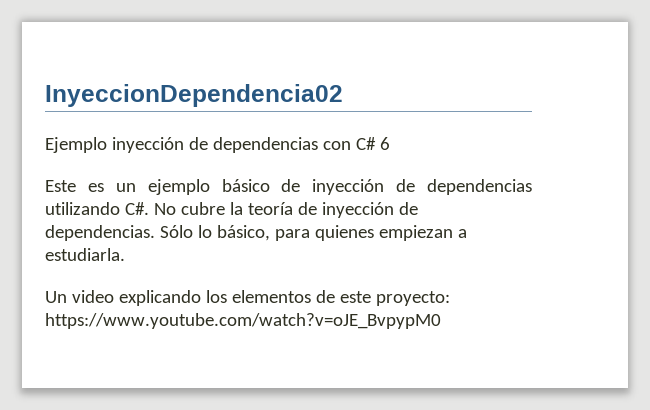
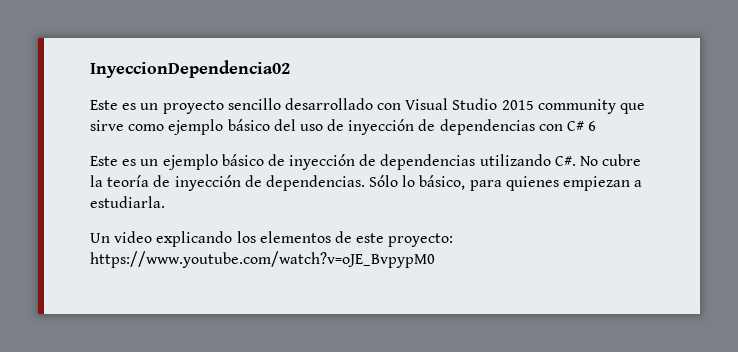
- Ejemplo inyección de dependencias con C# 6
+ Este es un proyecto sencillo desarrollado con Visual Studio 2015 community que sirve como ejemplo básico del uso de inyección de dependencias con C# 6

